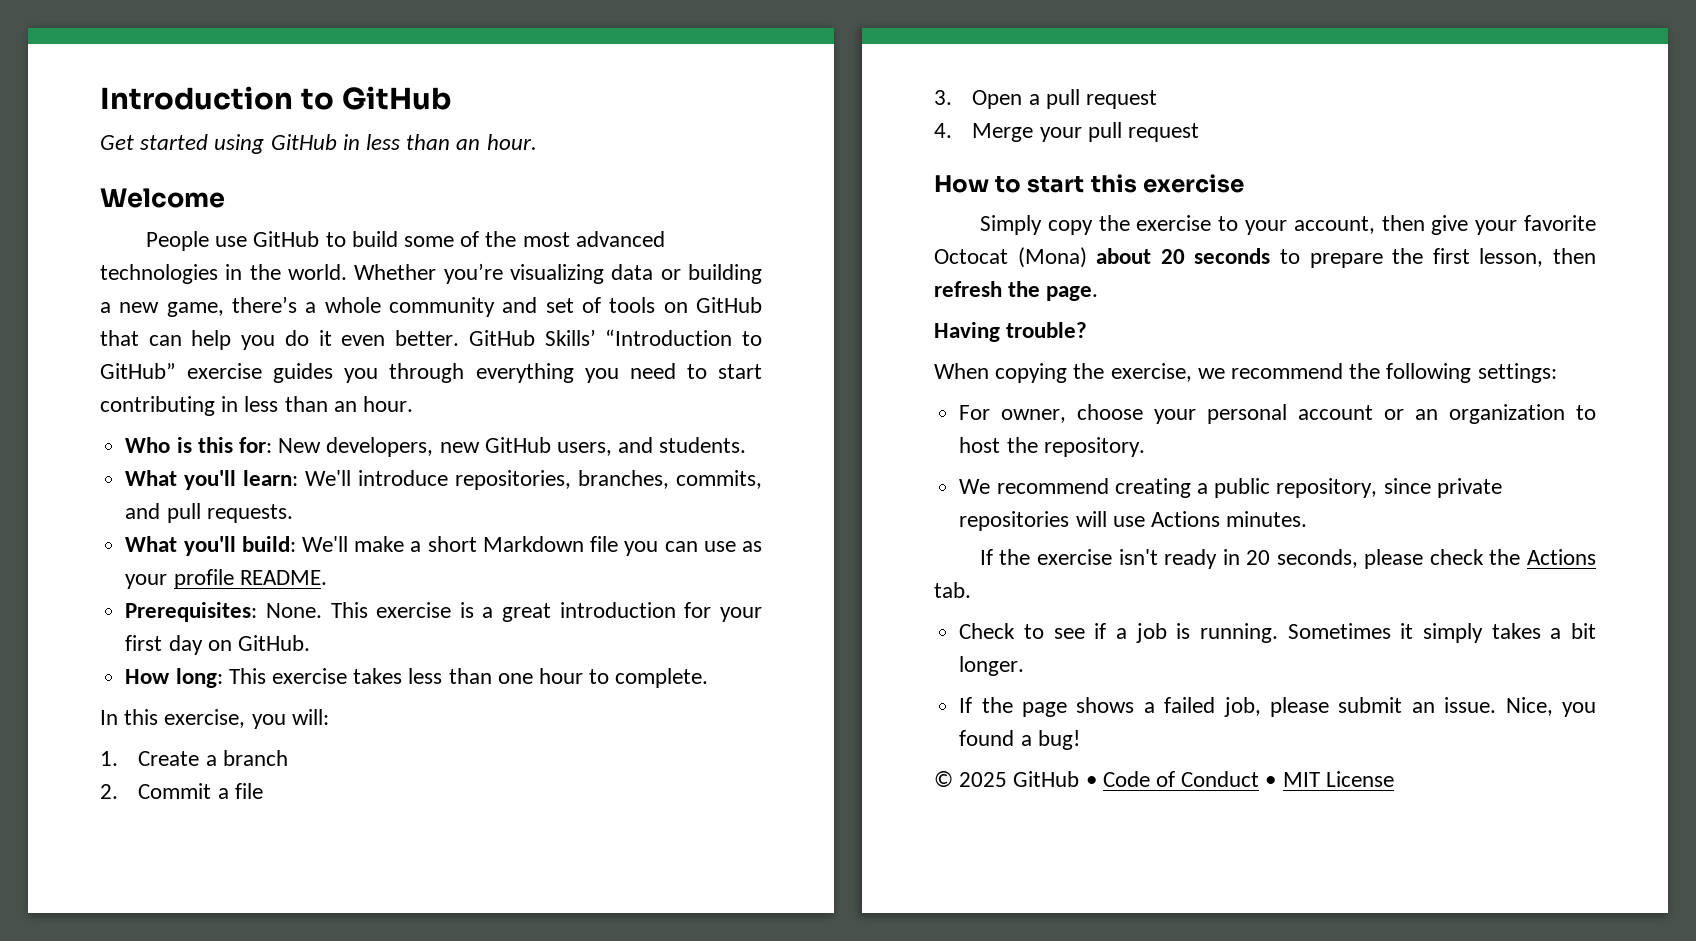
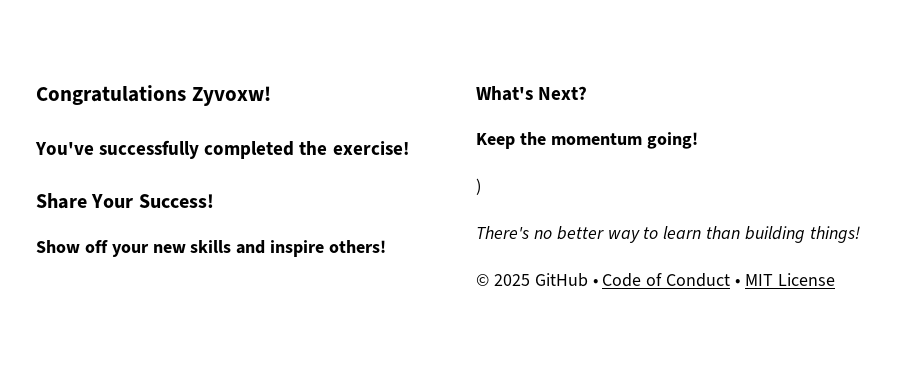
- Introduction to GitHub
- Get started using GitHub in less than an hour.
- Welcome
- People use GitHub to build some of the most advanced technologies in the world. Whether you’re visualizing data or building a new game, there’s a whole community and set of tools on GitHub that can help you do it even better. GitHub Skills’ “Introduction to GitHub” exercise guides you through everything you need to start contributing in less than an hour.
- Who is this for: New developers, new GitHub users, and students.
- What you'll learn: We'll introduce repositories, branches, commits, and pull requests.
- What you'll build: We'll make a short Markdown file you can use as your profile README.
- Prerequisites: None. This exercise is a great introduction for your first day on GitHub.
- How long: This exercise takes less than one hour to complete.
- In this exercise, you will:
- 1. Create a branch
- 2. Commit a file
- 3. Open a pull request
- 4. Merge your pull request
- How to start this exercise
- Simply copy the exercise to your account, then give your favorite Octocat (Mona) about 20 seconds to prepare the first lesson, then refresh the page.
- Having trouble?
- When copying the exercise, we recommend the following settings:
- For owner, choose your personal account or an organization to host the repository.
- We recommend creating a public repository, since private repositories will use Actions minutes.
- If the exercise isn't ready in 20 seconds, please check the Actions tab.
- Check to see if a job is running. Sometimes it simply takes a bit longer.
- If the page shows a failed job, please submit an issue. Nice, you found a bug!
+ Congratulations Zyvoxw!
+ You've successfully completed the exercise!
+ Share Your Success!
+ Show off your new skills and inspire others!
+ What's Next?
+ Keep the momentum going!
+ )
+ There's no better way to learn than building things!

